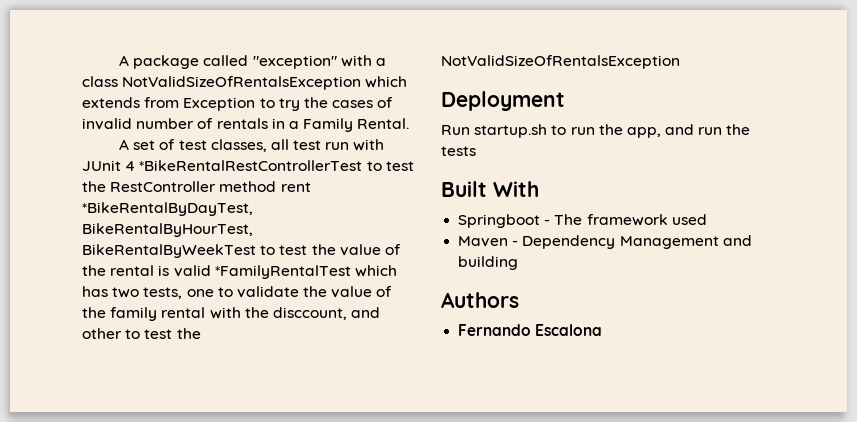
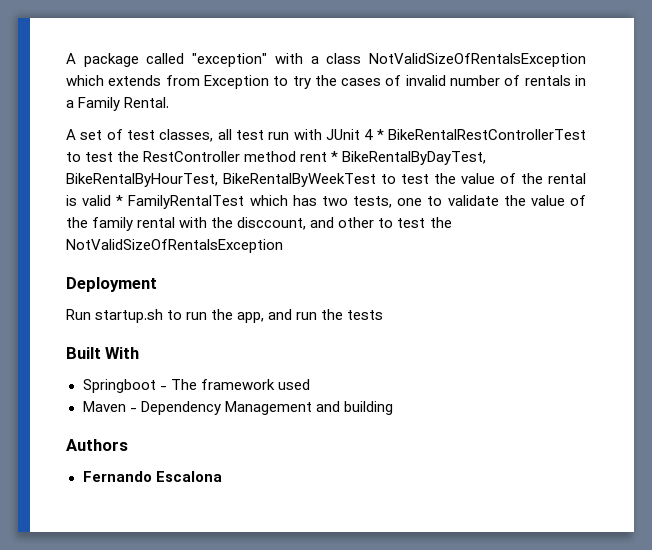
- A set of test classes, all test run with JUnit 4 *BikeRentalRestControllerTest to test the RestController method rent *BikeRentalByDayTest, BikeRentalByHourTest, BikeRentalByWeekTest to test the value of the rental is valid *FamilyRentalTest which has two tests, one to validate the value of the family rental with the disccount, and other to test the NotValidSizeOfRentalsException
+ A set of test classes, all test run with JUnit 4 * BikeRentalRestControllerTest to test the RestController method rent * BikeRentalByDayTest, BikeRentalByHourTest, BikeRentalByWeekTest to test the value of the rental is valid * FamilyRentalTest which has two tests, one to validate the value of the family rental with the disccount, and other to test the NotValidSizeOfRentalsException

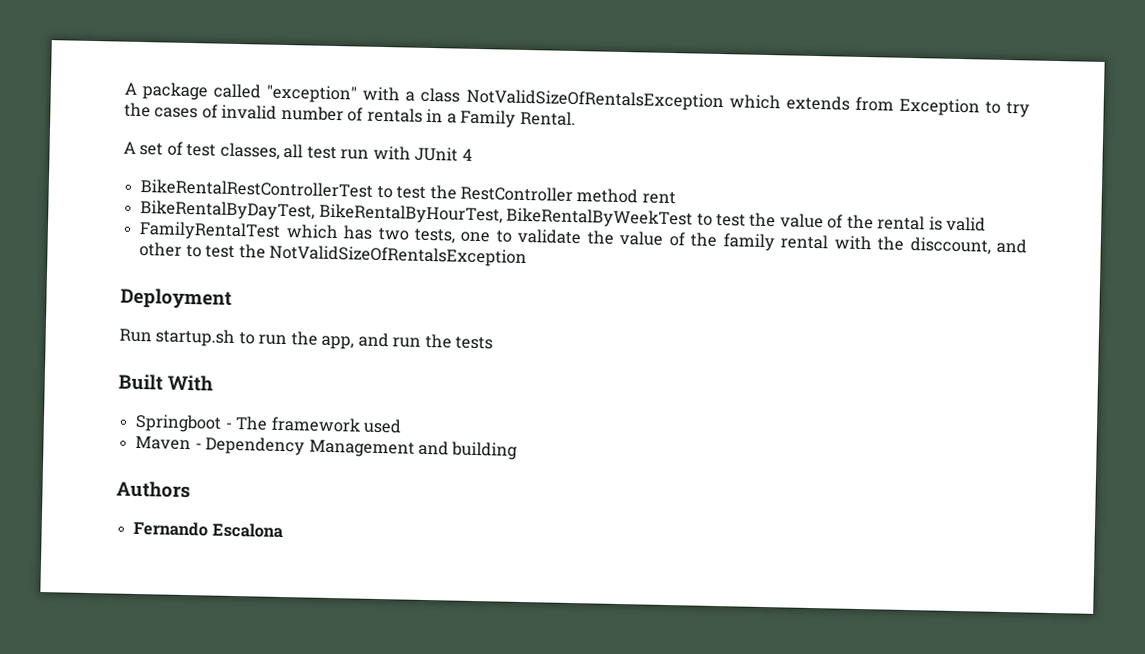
- A set of test classes, all test run with JUnit 4 * BikeRentalRestControllerTest to test the RestController method rent * BikeRentalByDayTest, BikeRentalByHourTest, BikeRentalByWeekTest to test the value of the rental is valid * FamilyRentalTest which has two tests, one to validate the value of the family rental with the disccount, and other to test the NotValidSizeOfRentalsException
+ A set of test classes, all test run with JUnit 4
+ BikeRentalRestControllerTest to test the RestController method rent
+ BikeRentalByDayTest, BikeRentalByHourTest, BikeRentalByWeekTest to test the value of the rental is valid
+ FamilyRentalTest which has two tests, one to validate the value of the family rental with the disccount, and other to test the NotValidSizeOfRentalsException

